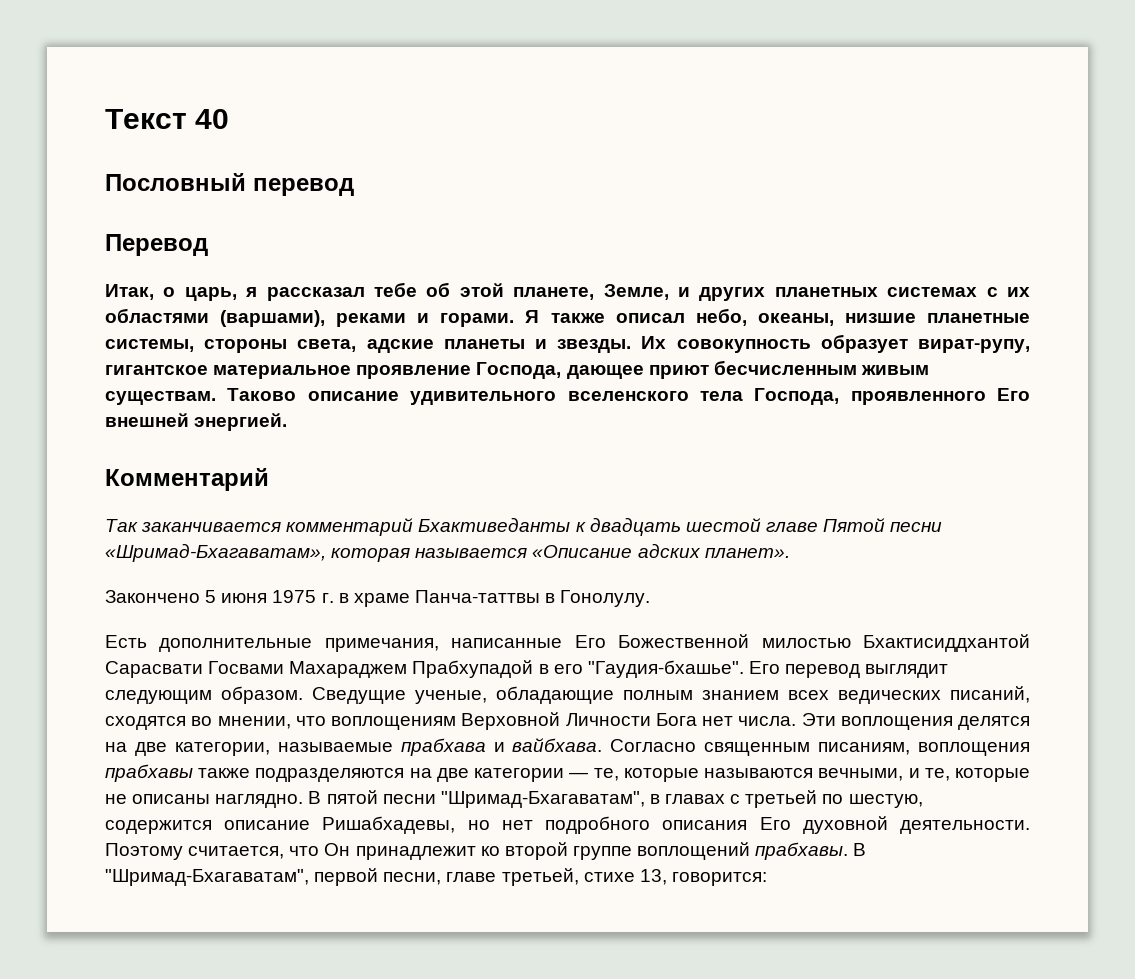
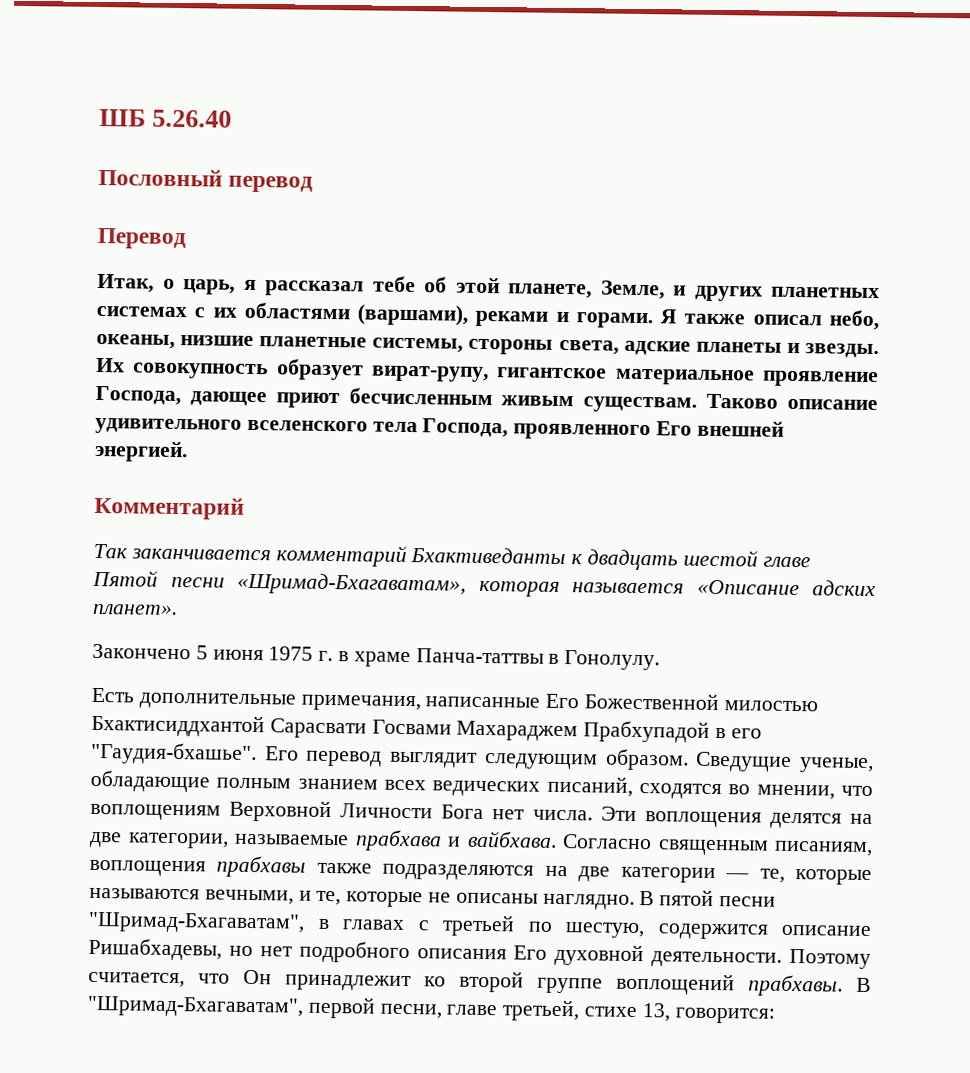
- Текст 40
+ ШБ 5.26.40

